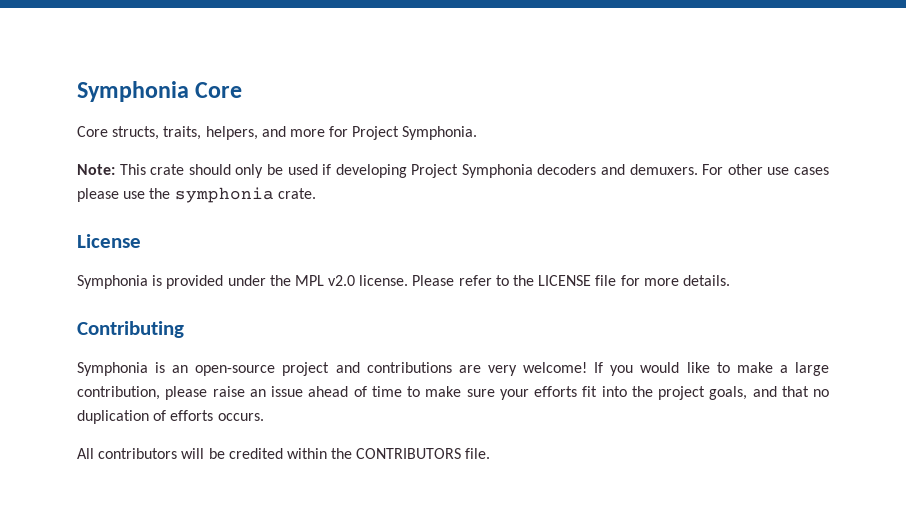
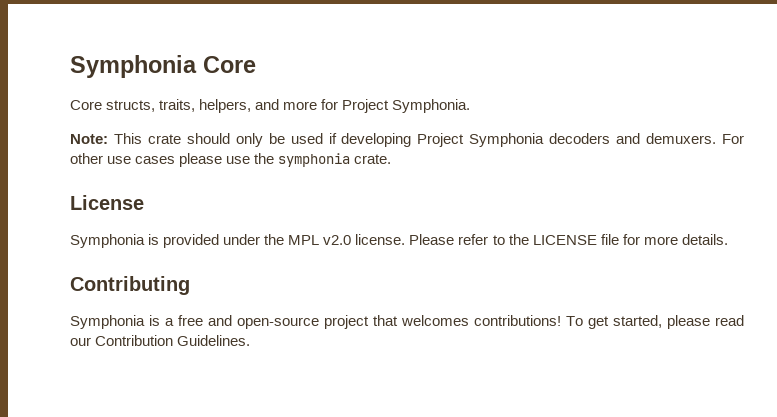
- Symphonia is an open-source project and contributions are very welcome! If you would like to make a large contribution, please raise an issue ahead of time to make sure your efforts fit into the project goals, and that no duplication of efforts occurs.
- All contributors will be credited within the CONTRIBUTORS file.
+ Symphonia is a free and open-source project that welcomes contributions! To get started, please read our Contribution Guidelines.

